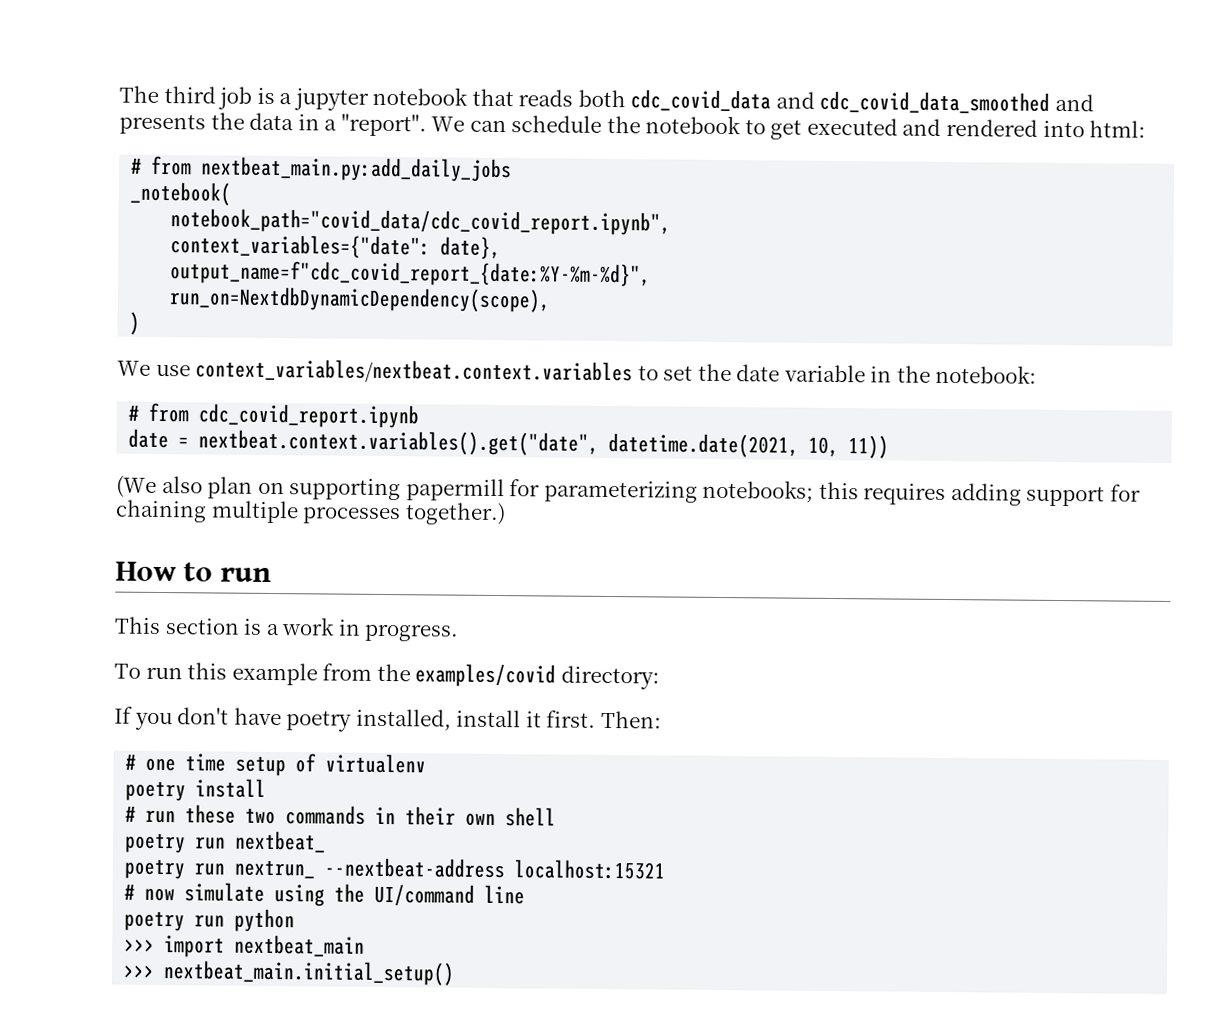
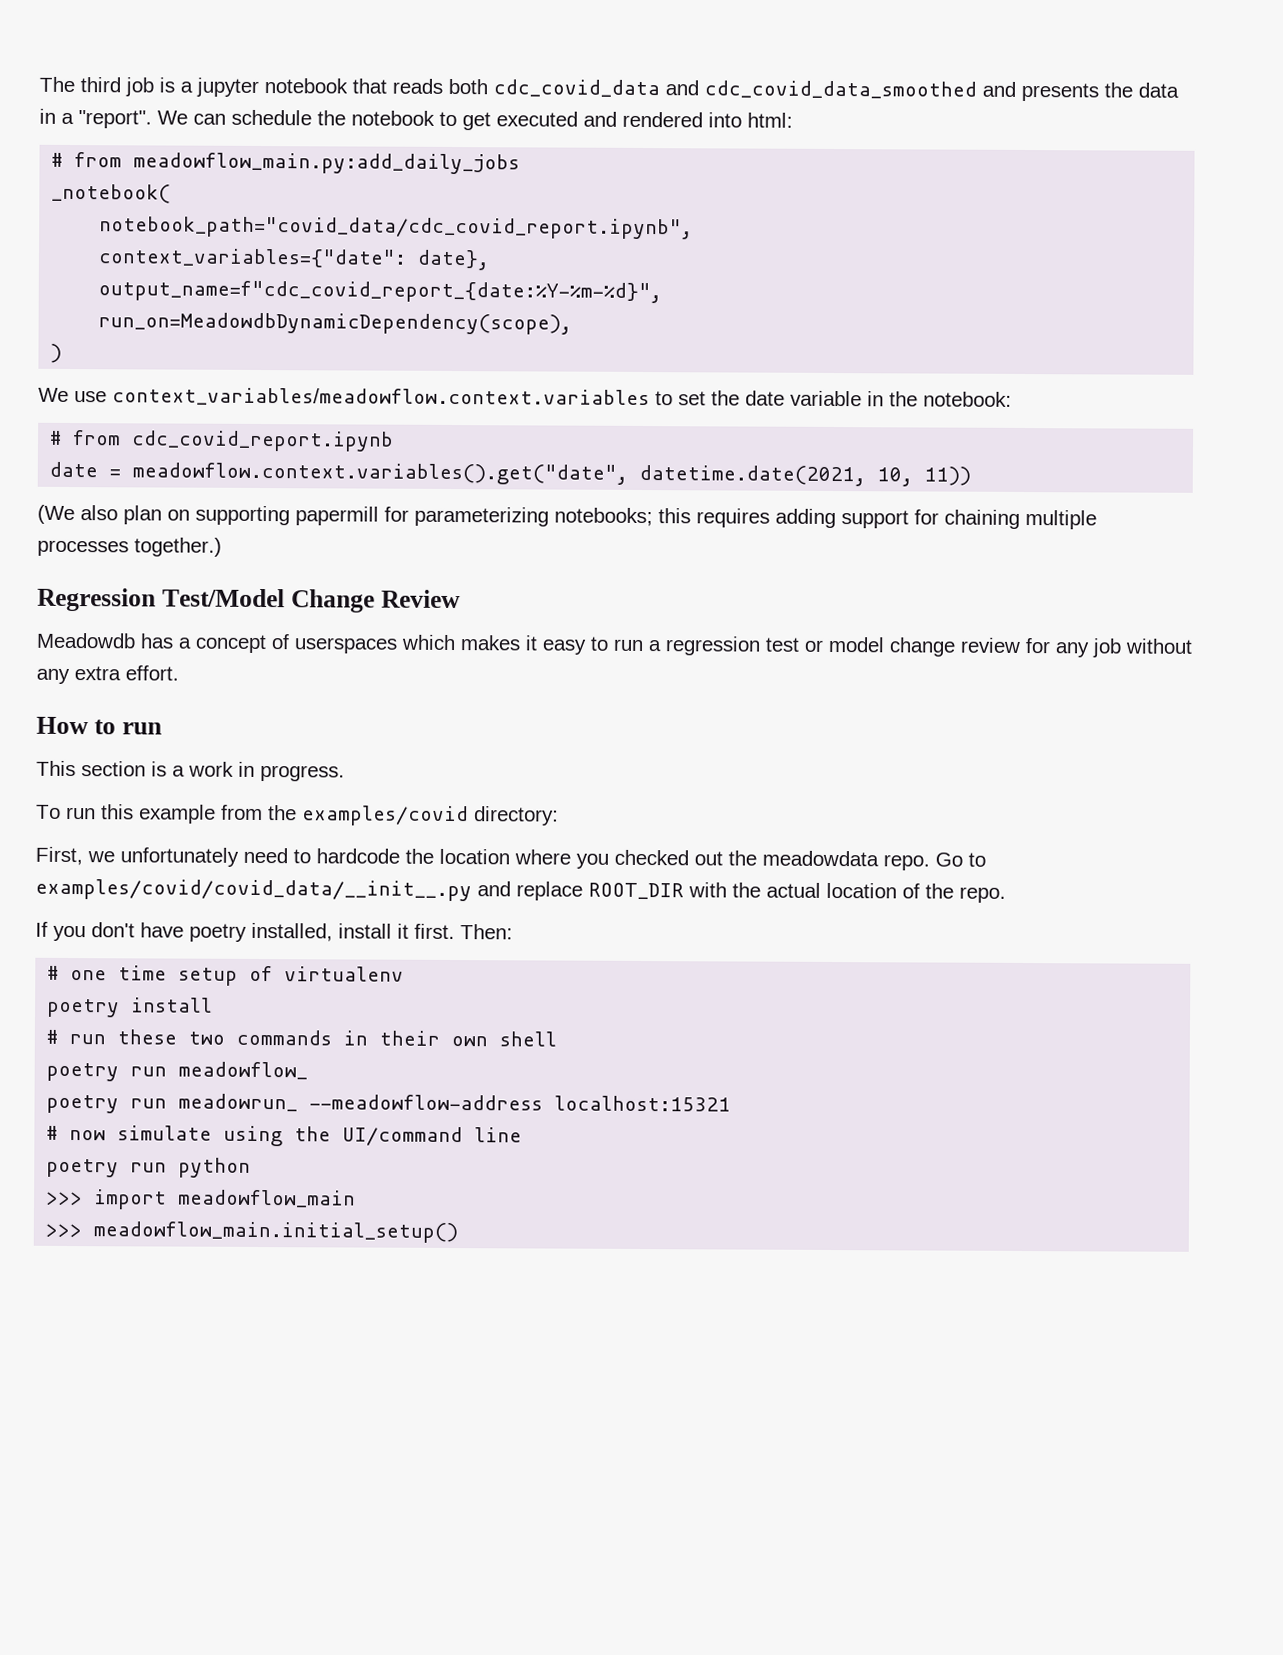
- # from nextbeat_main.py:add_daily_jobs
+ # from meadowflow_main.py:add_daily_jobs
- run_on=NextdbDynamicDependency(scope),
+ run_on=MeadowdbDynamicDependency(scope),
- We use context_variables/nextbeat.context.variables to set the date variable in the notebook:
+ We use context_variables/meadowflow.context.variables to set the date variable in the notebook:
- date = nextbeat.context.variables().get("date", datetime.date(2021, 10, 11))
+ date = meadowflow.context.variables().get("date", datetime.date(2021, 10, 11))
+ Regression Test/Model Change Review
+ Meadowdb has a concept of userspaces which makes it easy to run a regression test or model change review for any job without any extra effort.
+ First, we unfortunately need to hardcode the location where you checked out the meadowdata repo. Go to examples/covid/covid_data/__init__.py and replace ROOT_DIR with the actual location of the repo.
- poetry run nextbeat_
- poetry run nextrun_ --nextbeat-address localhost:15321
+ poetry run meadowflow_
+ poetry run meadowrun_ --meadowflow-address localhost:15321
- >>> import nextbeat_main
- >>> nextbeat_main.initial_setup()
+ >>> import meadowflow_main
+ >>> meadowflow_main.initial_setup()

